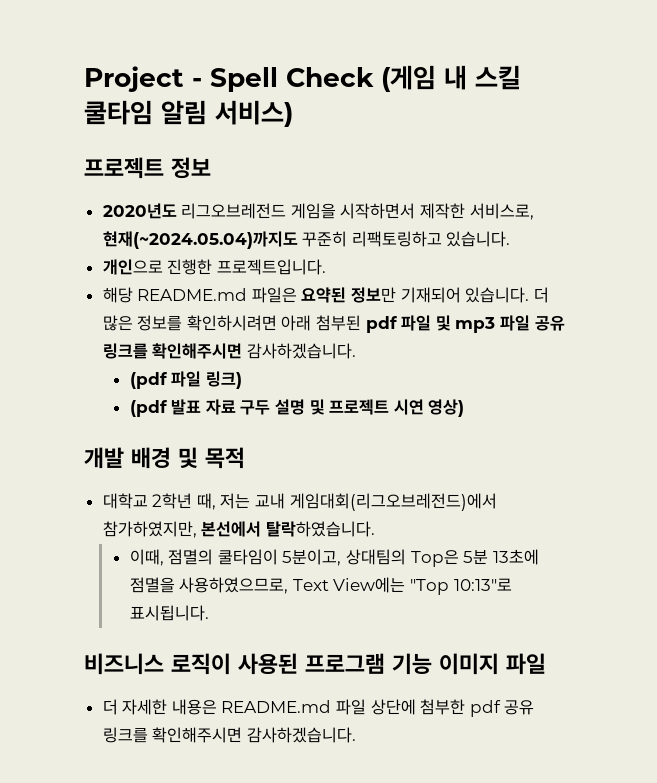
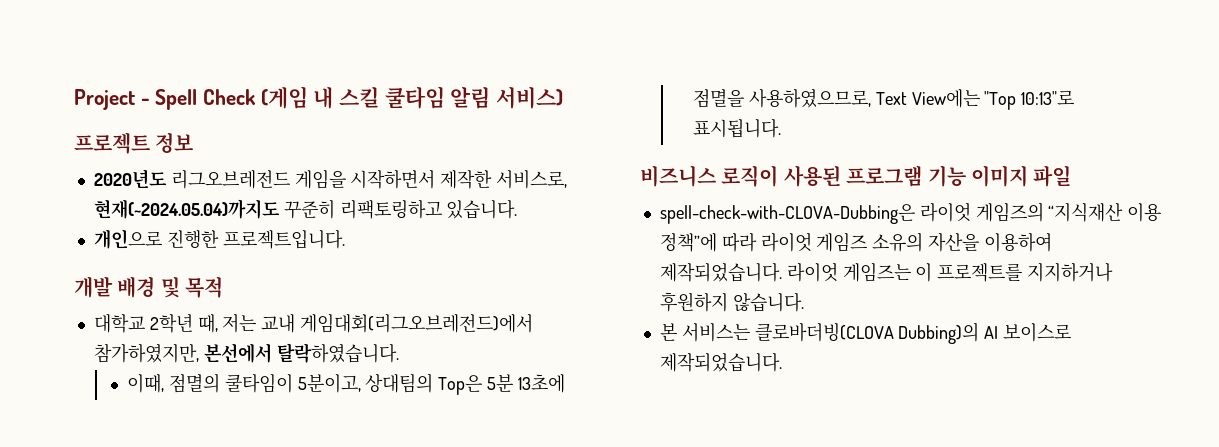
- 해당 README.md 파일은 요약된 정보만 기재되어 있습니다. 더 많은 정보를 확인하시려면 아래 첨부된 pdf 파일 및 mp3 파일 공유 링크를 확인해주시면 감사하겠습니다.
- (pdf 파일 링크)
- (pdf 발표 자료 구두 설명 및 프로젝트 시연 영상)
- 더 자세한 내용은 README.md 파일 상단에 첨부한 pdf 공유 링크를 확인해주시면 감사하겠습니다.
+ spell-check-with-CLOVA-Dubbing은 라이엇 게임즈의 “지식재산 이용 정책”에 따라 라이엇 게임즈 소유의 자산을 이용하여 제작되었습니다. 라이엇 게임즈는 이 프로젝트를 지지하거나 후원하지 않습니다.
+ 본 서비스는 클로바더빙(CLOVA Dubbing)의 AI 보이스로 제작되었습니다.

